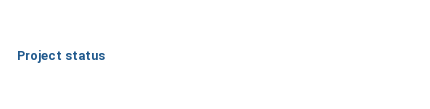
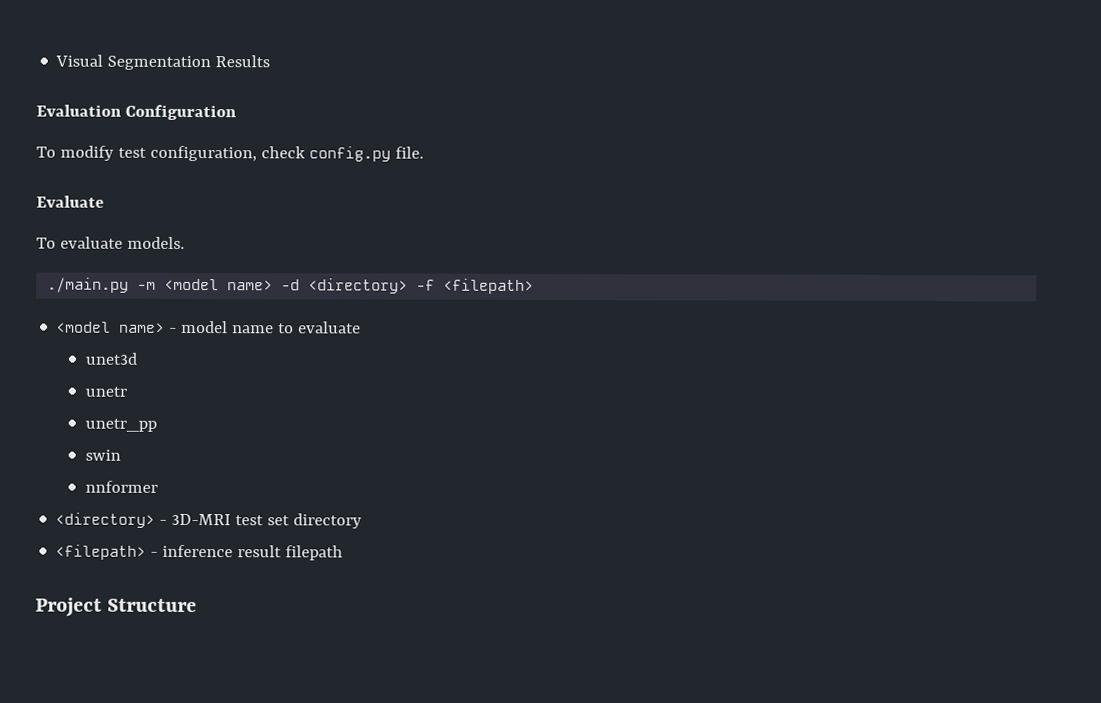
- Project status
+ Visual Segmentation Results
+ Evaluation Configuration
+ To modify test configuration, check config.py file.
+ Evaluate
+ To evaluate models.
+ ./main.py -m <model name> -d <directory> -f <filepath>
+ <model name> - model name to evaluate
+ unet3d
+ unetr
+ unetr_pp
+ swin
+ nnformer
+ <directory> - 3D-MRI test set directory
+ <filepath> - inference result filepath
+ Project Structure

